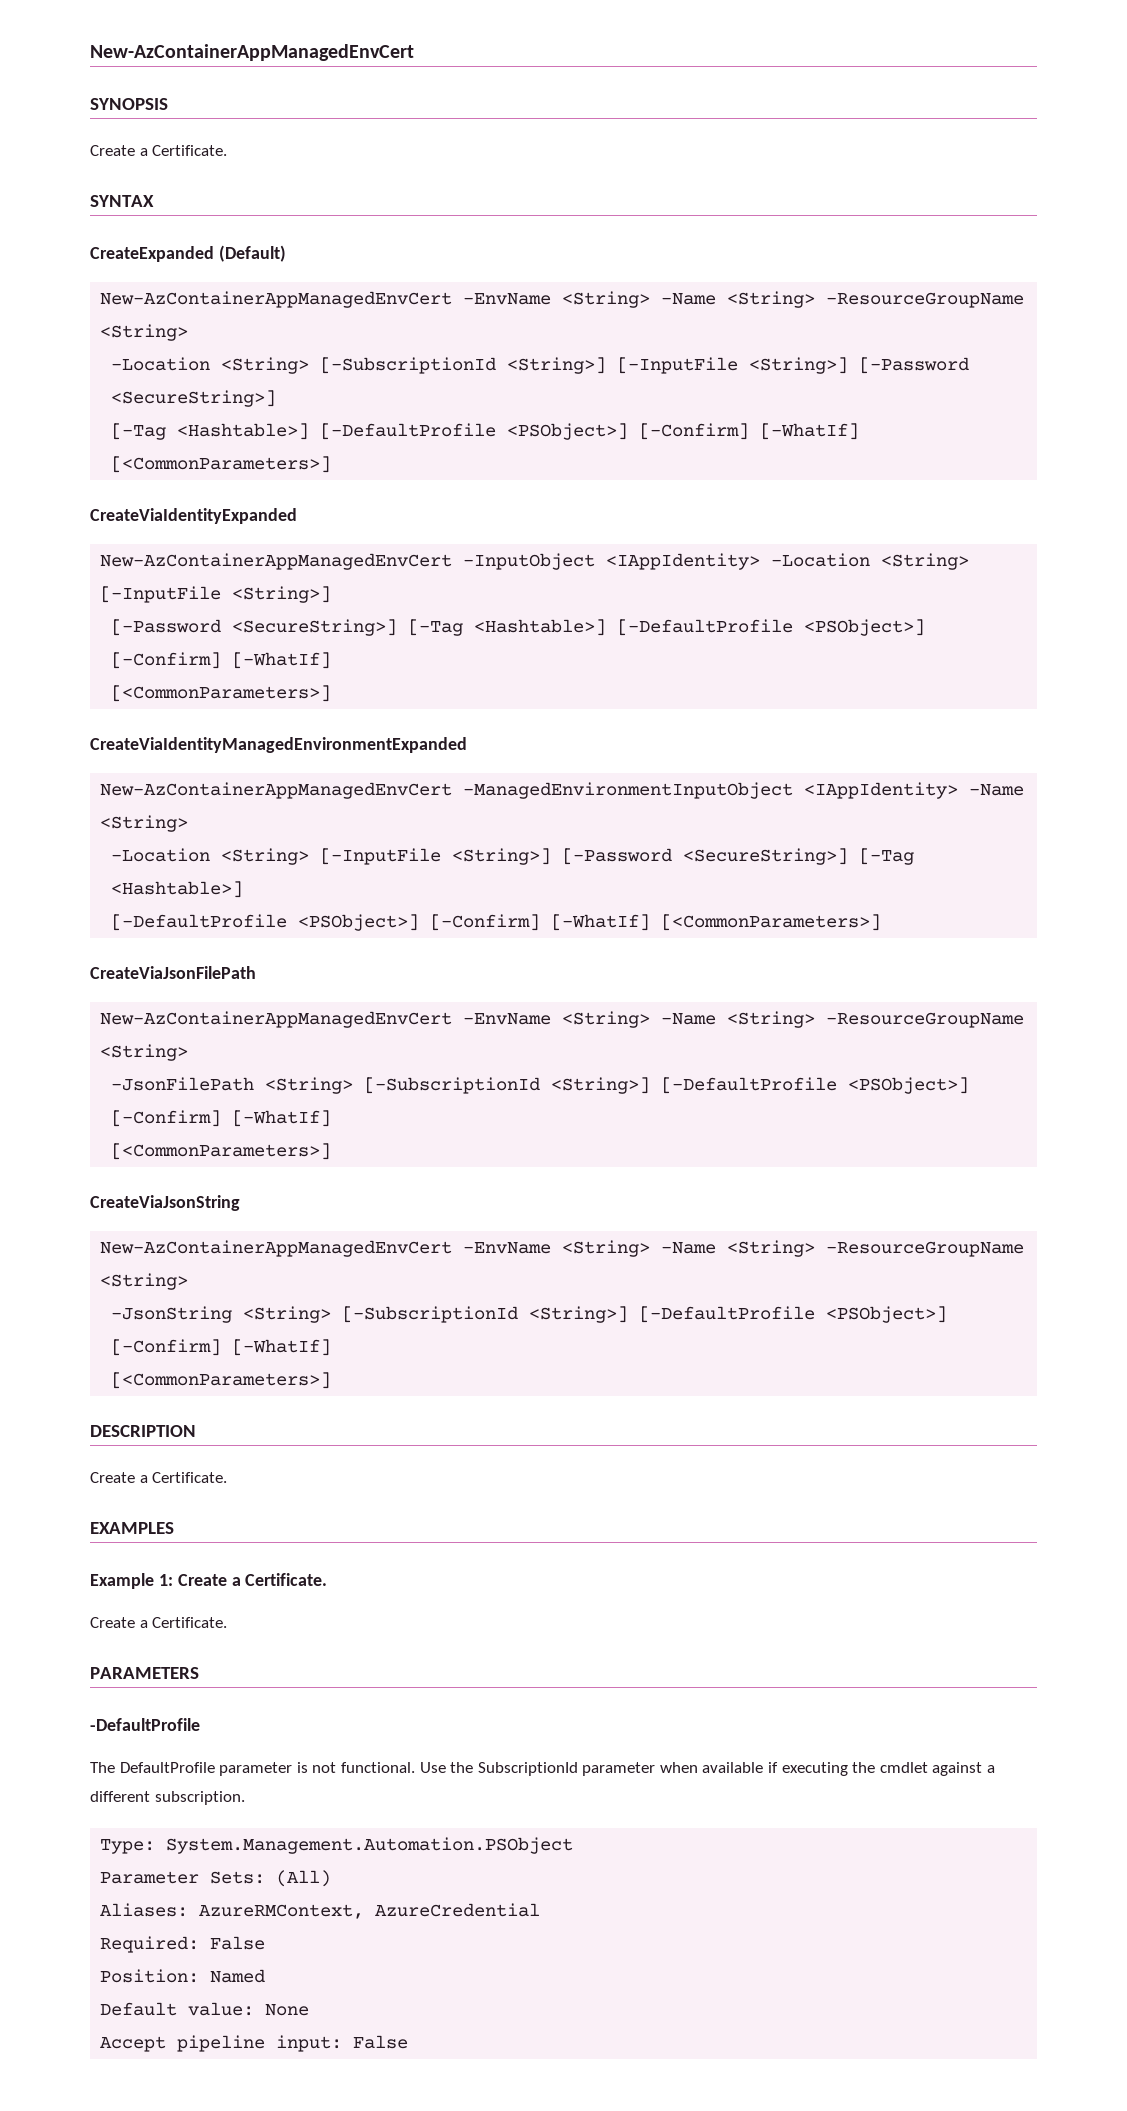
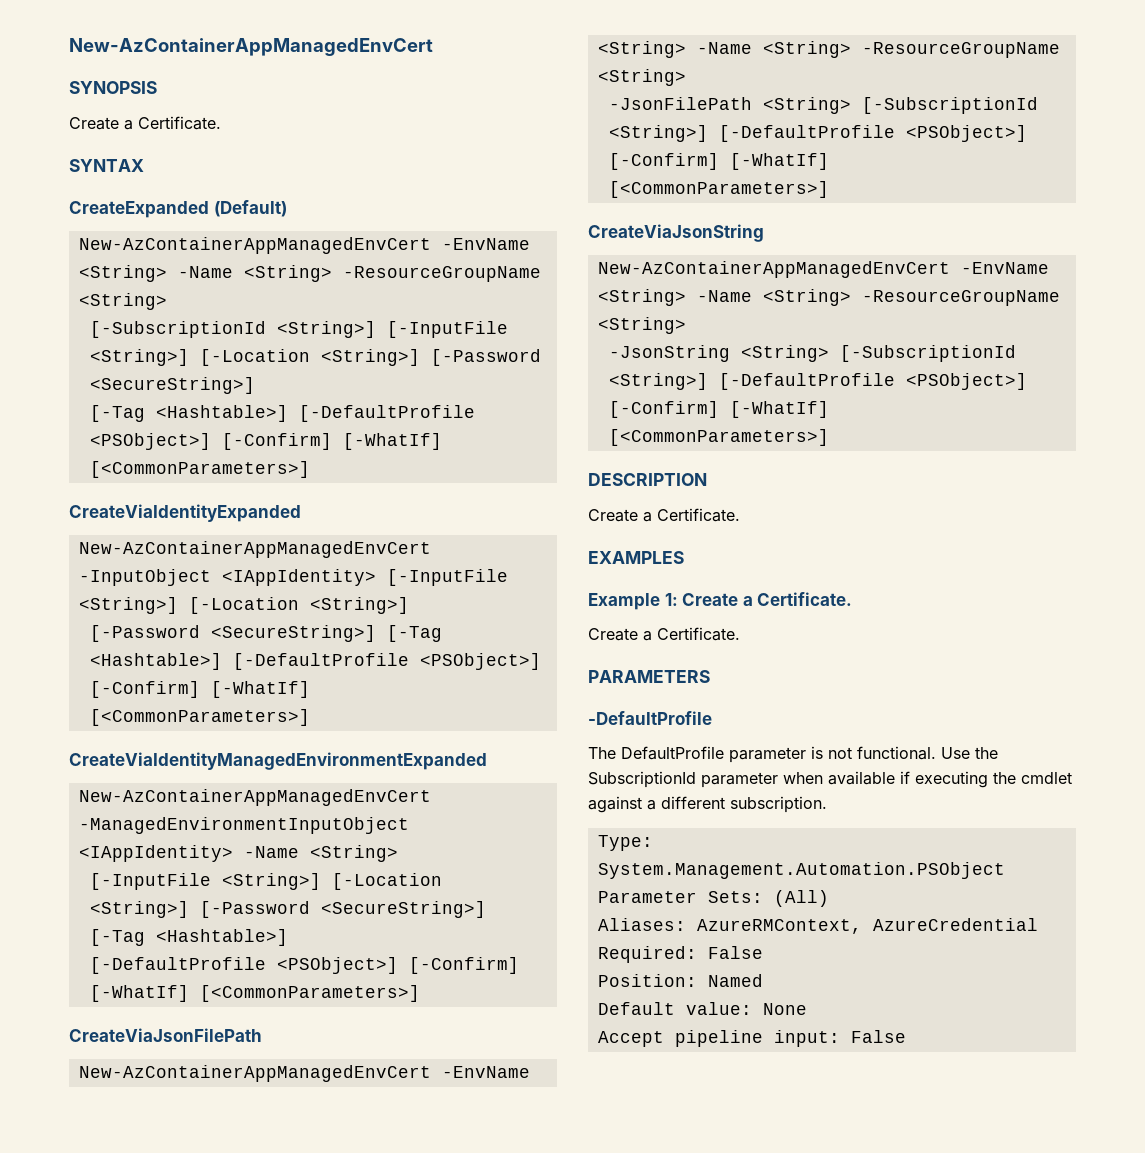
- -Location <String> [-SubscriptionId <String>] [-InputFile <String>] [-Password <SecureString>]
+ [-SubscriptionId <String>] [-InputFile <String>] [-Location <String>] [-Password <SecureString>]
- New-AzContainerAppManagedEnvCert -InputObject <IAppIdentity> -Location <String> [-InputFile <String>]
+ New-AzContainerAppManagedEnvCert -InputObject <IAppIdentity> [-InputFile <String>] [-Location <String>]
- -Location <String> [-InputFile <String>] [-Password <SecureString>] [-Tag <Hashtable>]
+ [-InputFile <String>] [-Location <String>] [-Password <SecureString>] [-Tag <Hashtable>]

